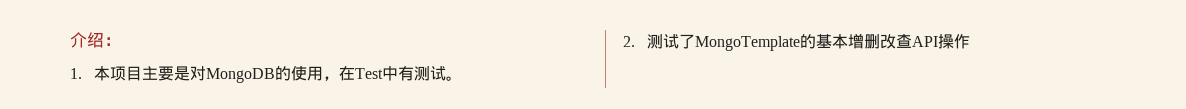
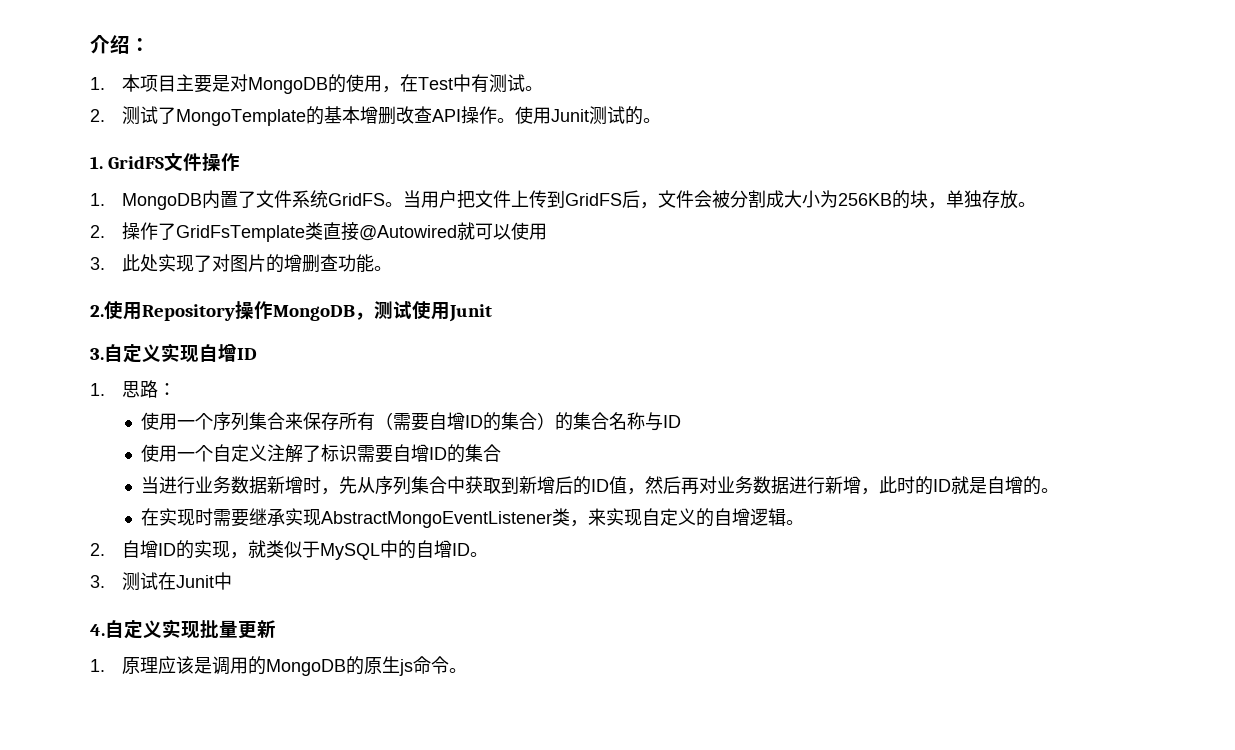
- 2.测试了MongoTemplate的基本增删改查API操作
+ 2.测试了MongoTemplate的基本增删改查API操作。使用Junit测试的。
+ 1. GridFS文件操作
+ 1. MongoDB内置了文件系统GridFS。当用户把文件上传到GridFS后，文件会被分割成大小为256KB的块，单独存放。
+ 2.操作了GridFsTemplate类直接@Autowired就可以使用
+ 3.此处实现了对图片的增删查功能。
+ 2.使用Repository操作MongoDB，测试使用Junit
+ 3.自定义实现自增ID
+ 1.思路：
+ 使用一个序列集合来保存所有（需要自增ID的集合）的集合名称与ID
+ 使用一个自定义注解了标识需要自增ID的集合
+ 当进行业务数据新增时，先从序列集合中获取到新增后的ID值，然后再对业务数据进行新增，此时的ID就是自增的。
+ 在实现时需要继承实现AbstractMongoEventListener类，来实现自定义的自增逻辑。
+ 2.自增ID的实现，就类似于MySQL中的自增ID。
+ 3.测试在Junit中
+ 4.自定义实现批量更新
+ 1.原理应该是调用的MongoDB的原生js命令。

